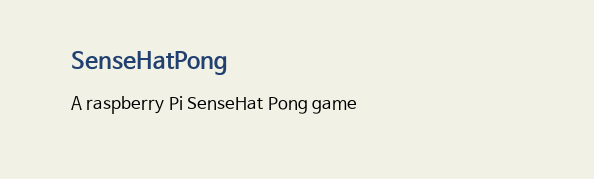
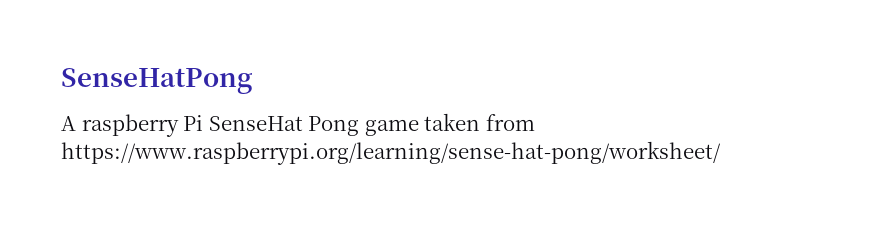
- A raspberry Pi SenseHat Pong game
+ A raspberry Pi SenseHat Pong game taken from https://www.raspberrypi.org/learning/sense-hat-pong/worksheet/

